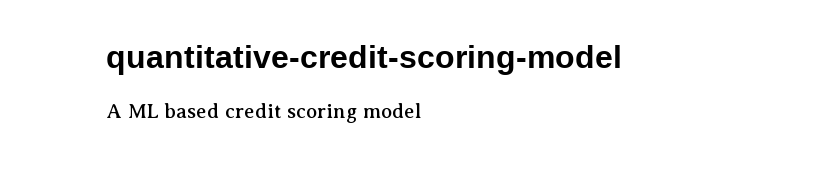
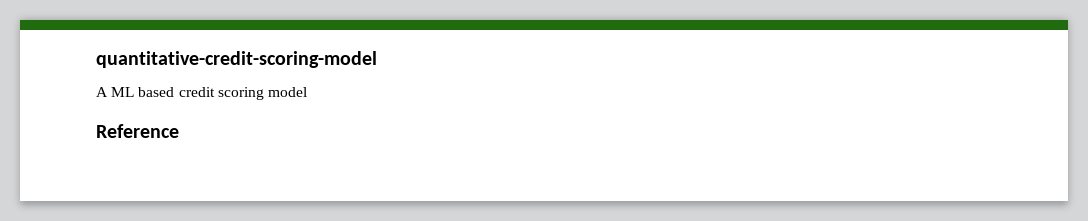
+ Reference

